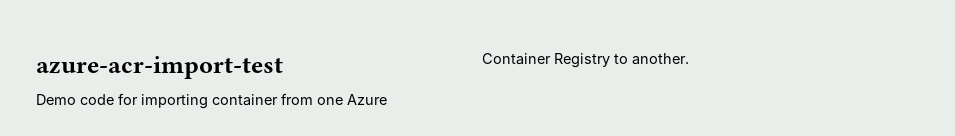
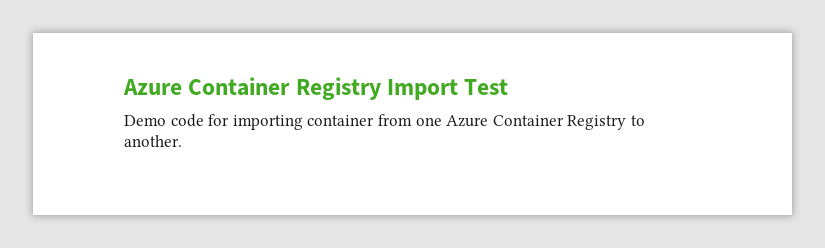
- azure-acr-import-test
+ Azure Container Registry Import Test

